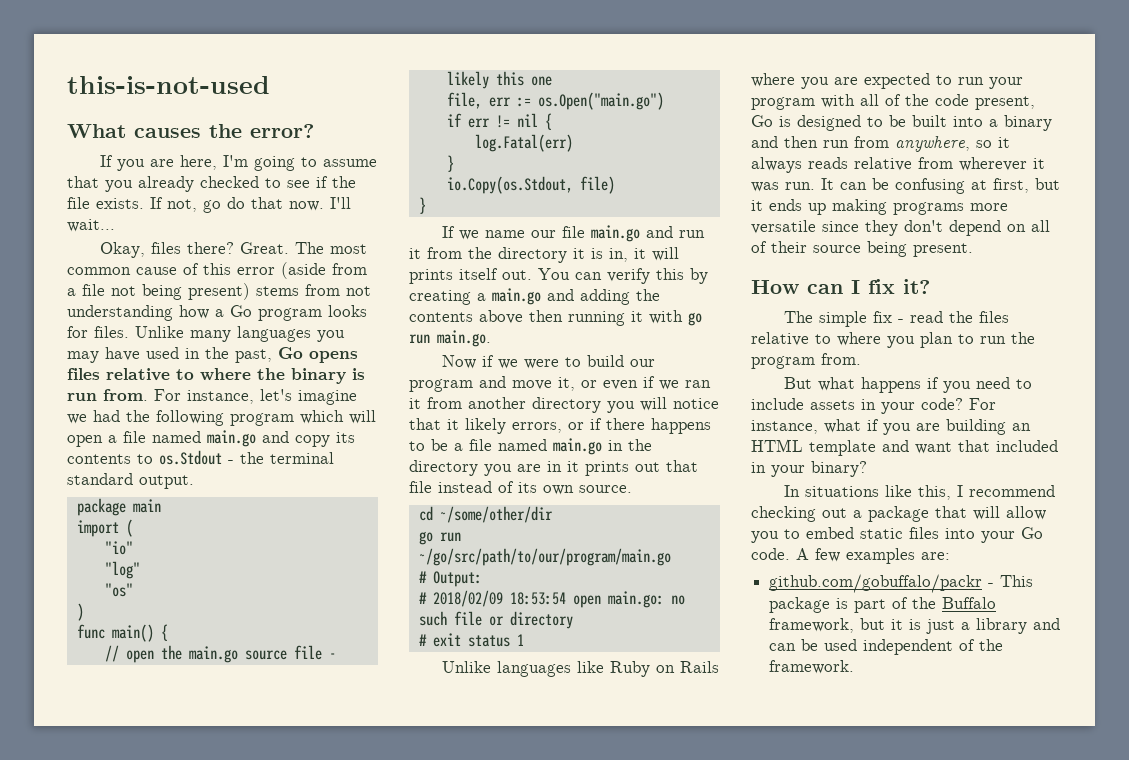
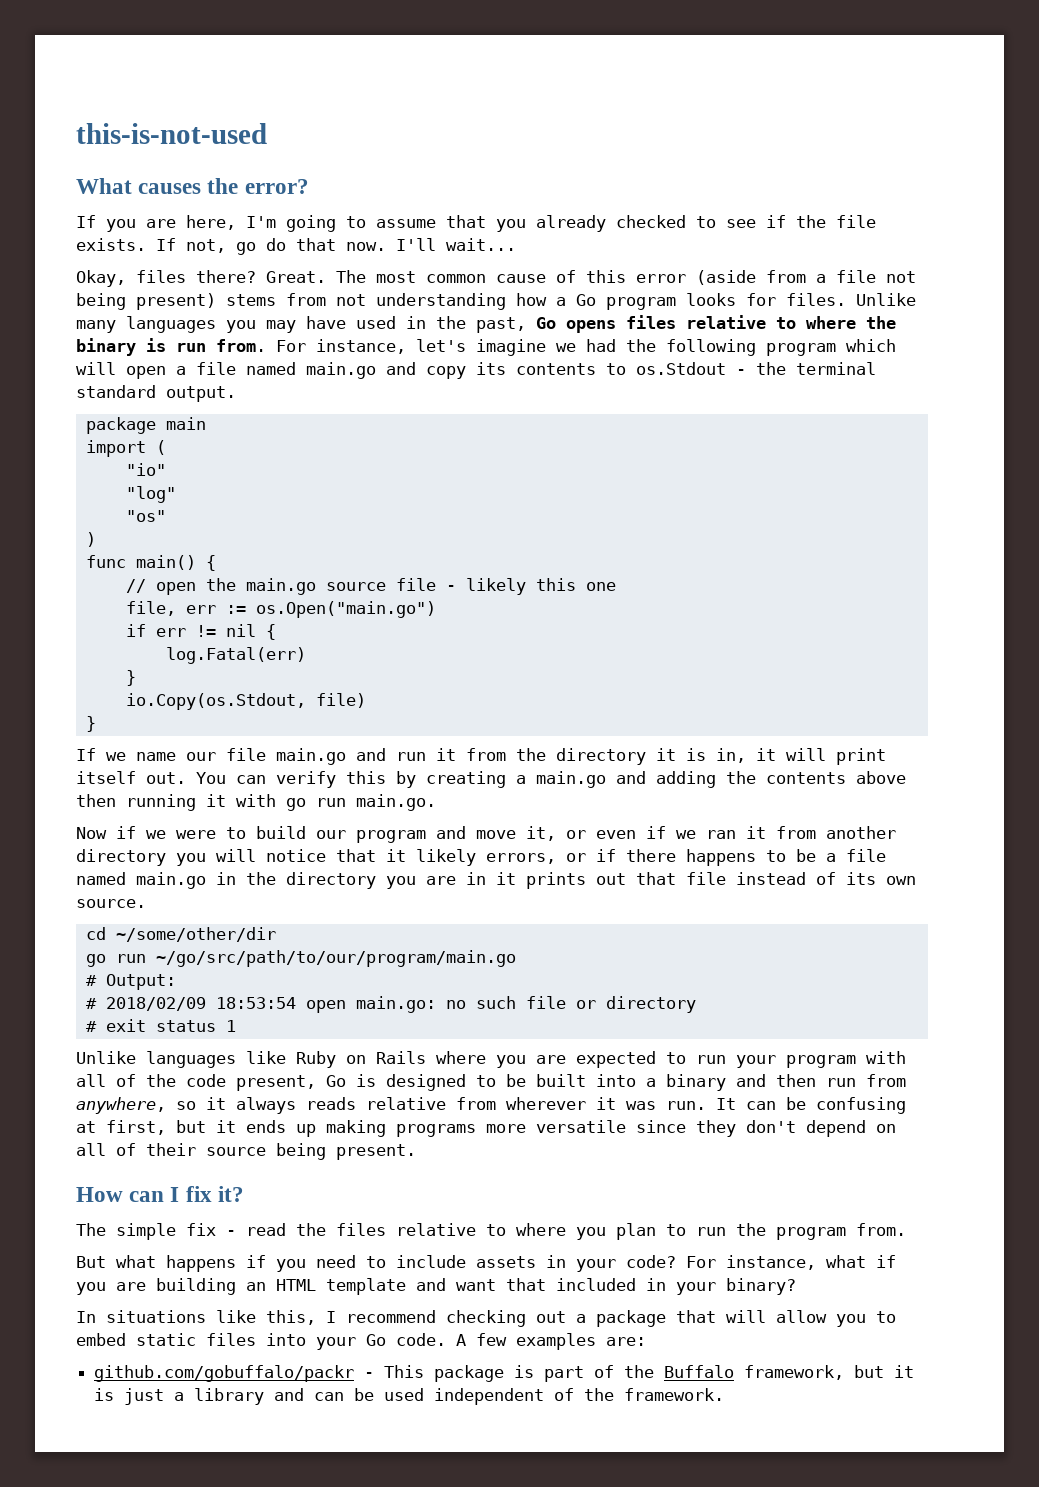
- If we name our file main.go and run it from the directory it is in, it will prints itself out.
+ If we name our file main.go and run it from the directory it is in, it will print itself out.

